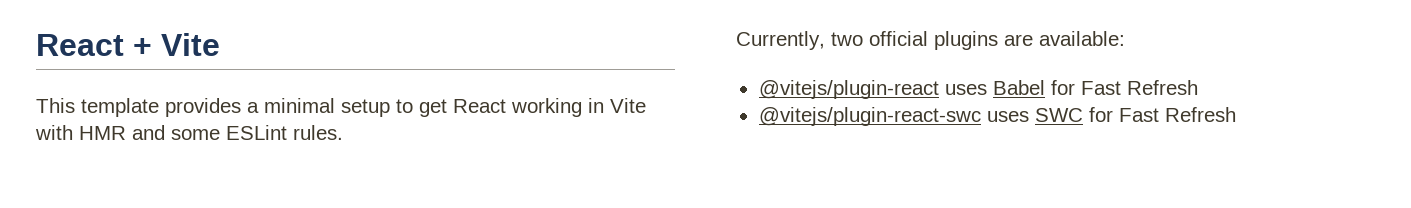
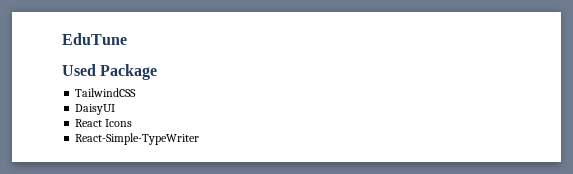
- React + Vite
- This template provides a minimal setup to get React working in Vite with HMR and some ESLint rules.
- Currently, two official plugins are available:
- @vitejs/plugin-react uses Babel for Fast Refresh
- @vitejs/plugin-react-swc uses SWC for Fast Refresh
+ EduTune
+ Used Package
+ TailwindCSS
+ DaisyUI
+ React Icons
+ React-Simple-TypeWriter

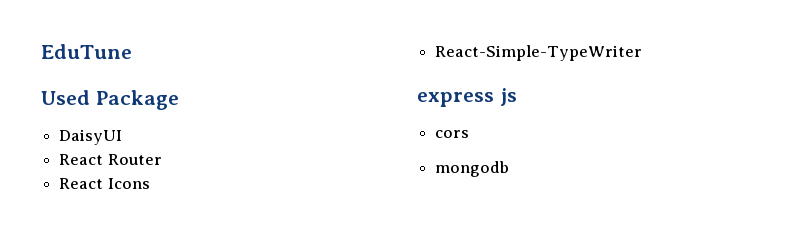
- TailwindCSS
  DaisyUI
+ React Router
+ express js
+ cors
+ mongodb

